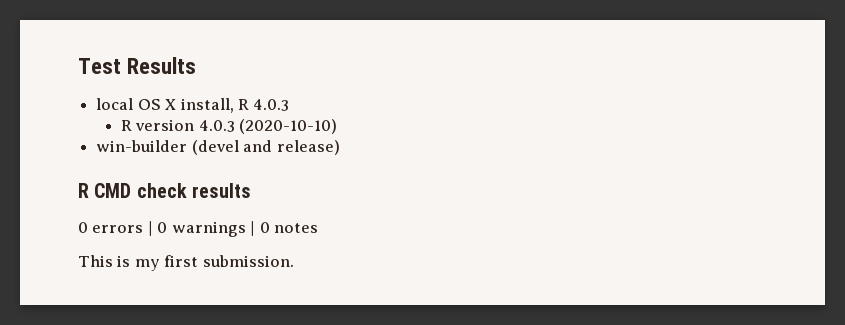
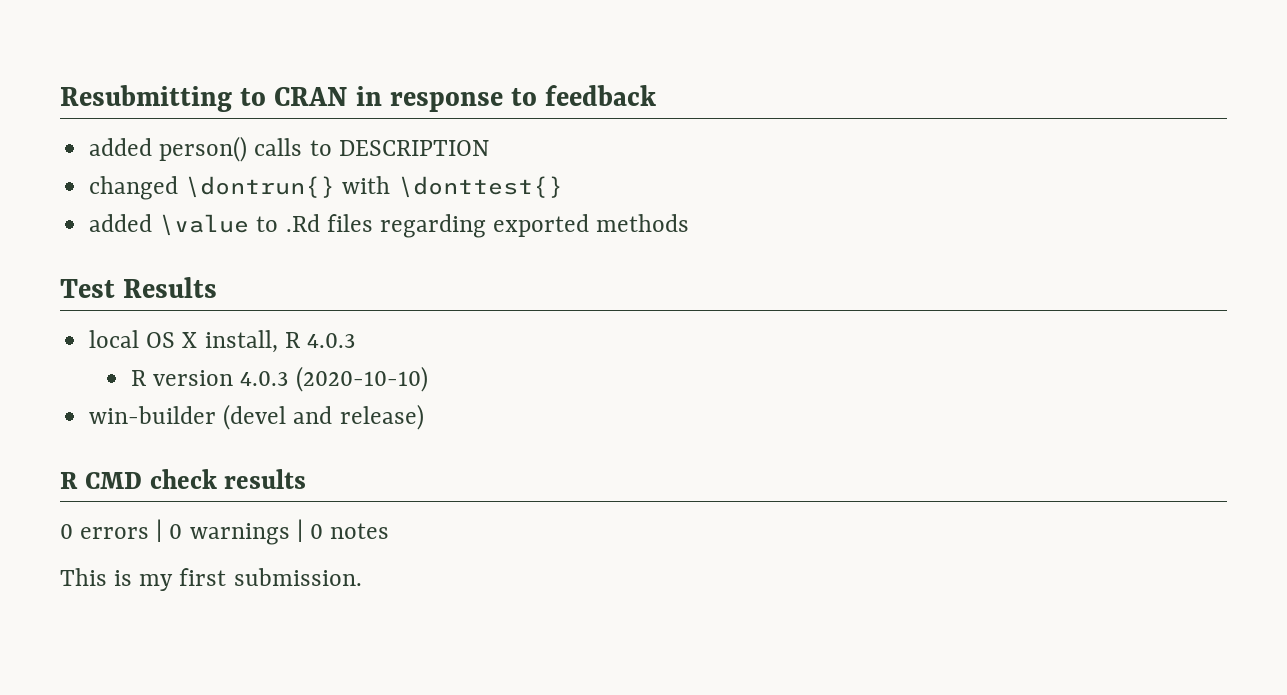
+ Resubmitting to CRAN in response to feedback
+ added person() calls to DESCRIPTION
+ changed \dontrun{} with \donttest{}
+ added \value to .Rd files regarding exported methods

